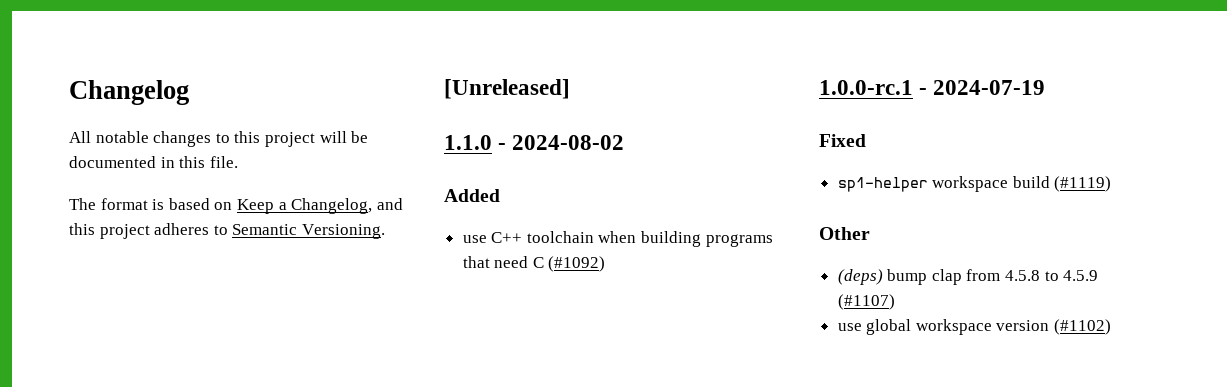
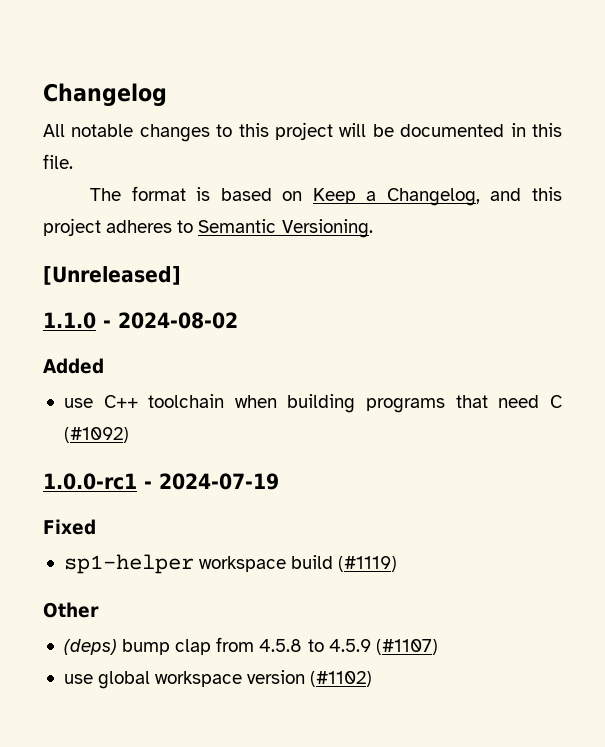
- 1.0.0-rc.1 - 2024-07-19
+ 1.0.0-rc1 - 2024-07-19

